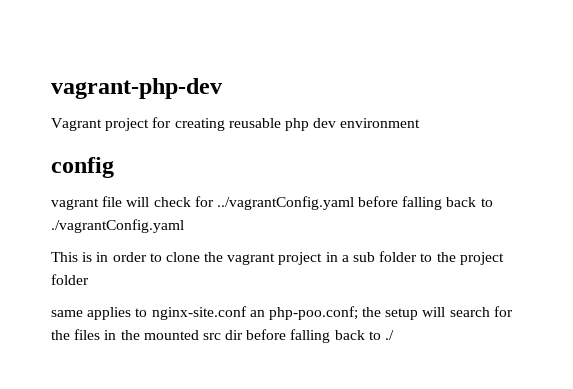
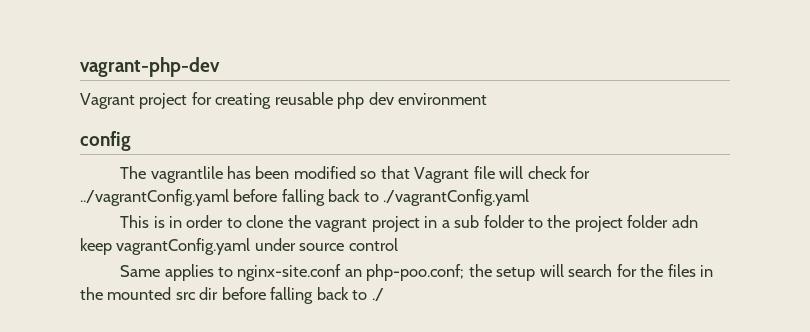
- vagrant file will check for ../vagrantConfig.yaml before falling back to ./vagrantConfig.yaml
+ The vagrantlile has been modified so that Vagrant file will check for ../vagrantConfig.yaml before falling back to ./vagrantConfig.yaml
- This is in order to clone the vagrant project in a sub folder to the project folder
- same applies to nginx-site.conf an php-poo.conf; the setup will search for the files in the mounted src dir before falling back to ./
+ This is in order to clone the vagrant project in a sub folder to the project folder adn keep vagrantConfig.yaml under source control
+ Same applies to nginx-site.conf an php-poo.conf; the setup will search for the files in the mounted src dir before falling back to ./

